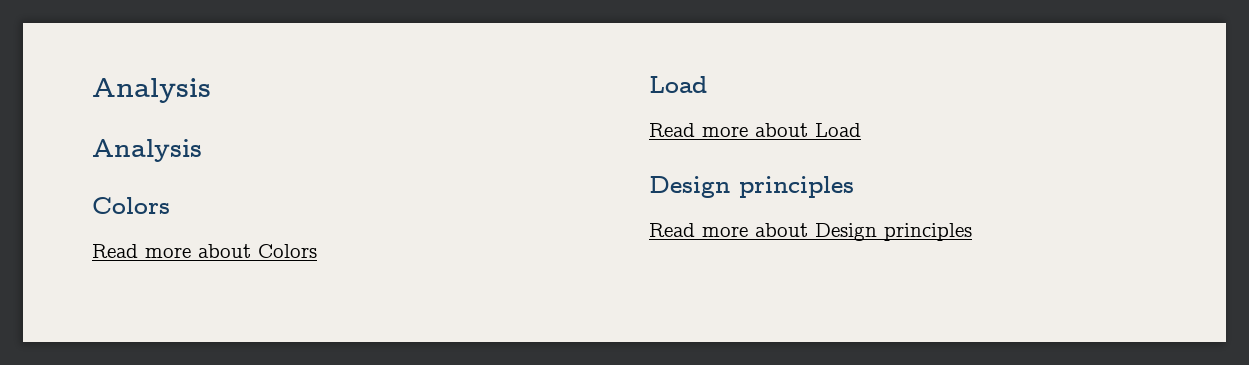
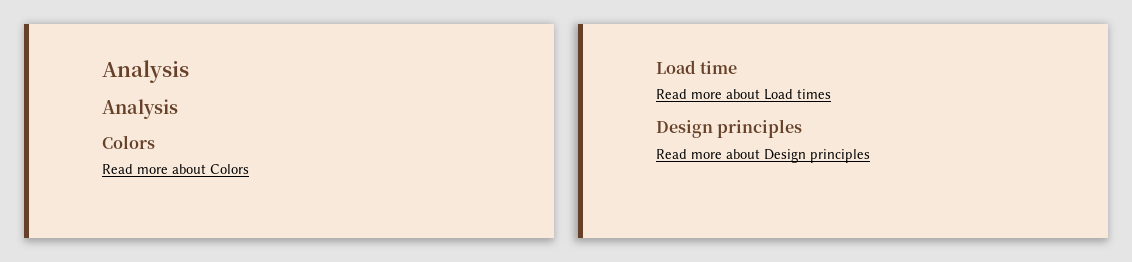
  Read more about Colors
- Load
+ Load time
- Read more about Load
+ Read more about Load times

